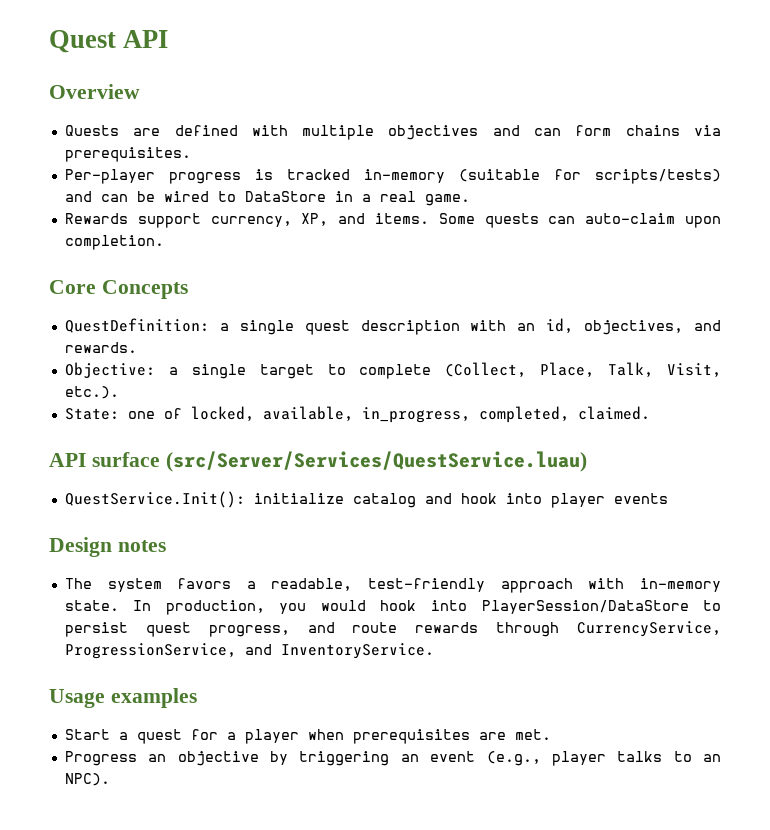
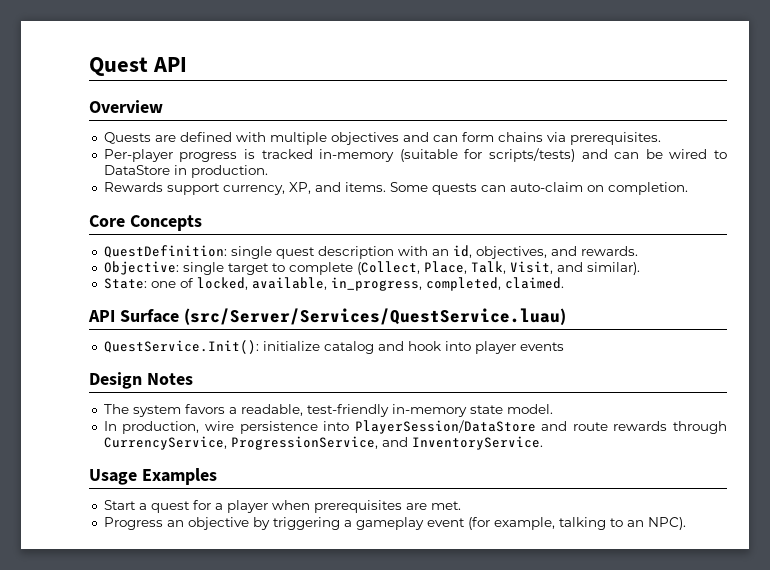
- Per-player progress is tracked in-memory (suitable for scripts/tests) and can be wired to DataStore in a real game.
+ Per-player progress is tracked in-memory (suitable for scripts/tests) and can be wired to DataStore in production.
- Some quests can auto-claim upon completion.
+ Some quests can auto-claim on completion.
- QuestDefinition: a single quest description with an id, objectives, and rewards.
+ QuestDefinition: single quest description with an id, objectives, and rewards.
- Objective: a single target to complete (Collect, Place, Talk, Visit, etc.).
+ Objective: single target to complete (Collect, Place, Talk, Visit, and similar).
- API surface (src/Server/Services/QuestService.luau)
+ API Surface (src/Server/Services/QuestService.luau)
- Design notes
+ Design Notes
- The system favors a readable, test-friendly approach with in-memory state. In production, you would hook into PlayerSession/DataStore to persist quest progress, and route rewards through CurrencyService, ProgressionService, and InventoryService.
+ The system favors a readable, test-friendly in-memory state model.
+ In production, wire persistence into PlayerSession/DataStore and route rewards through CurrencyService, ProgressionService, and InventoryService.
- Usage examples
+ Usage Examples
- Progress an objective by triggering an event (e.g., player talks to an NPC).
+ Progress an objective by triggering a gameplay event (for example, talking to an NPC).

